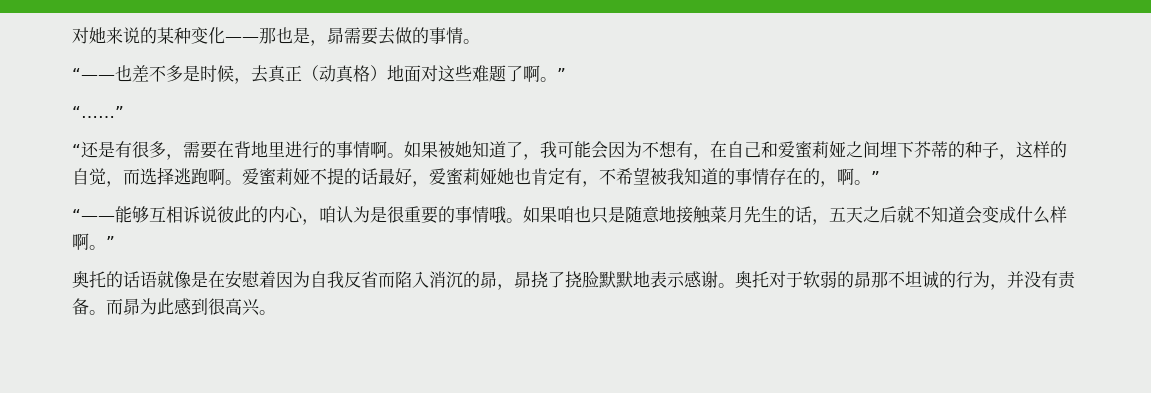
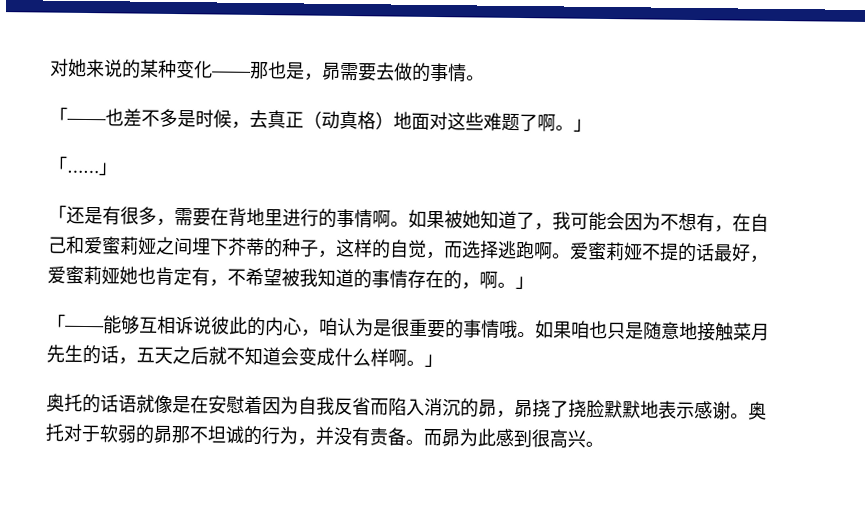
- “——也差不多是时候，去真正（动真格）地面对这些难题了啊。”
- “……”
- “还是有很多，需要在背地里进行的事情啊。
+ 「——也差不多是时候，去真正（动真格）地面对这些难题了啊。」
+ 「……」
+ 「还是有很多，需要在背地里进行的事情啊。
- 爱蜜莉娅不提的话最好，爱蜜莉娅她也肯定有，不希望被我知道的事情存在的，啊。”
- “——能够互相诉说彼此的内心，咱认为是很重要的事情哦。
+ 爱蜜莉娅不提的话最好，爱蜜莉娅她也肯定有，不希望被我知道的事情存在的，啊。」
+ 「——能够互相诉说彼此的内心，咱认为是很重要的事情哦。
- 如果咱也只是随意地接触菜月先生的话，五天之后就不知道会变成什么样啊。”
+ 如果咱也只是随意地接触菜月先生的话，五天之后就不知道会变成什么样啊。」

